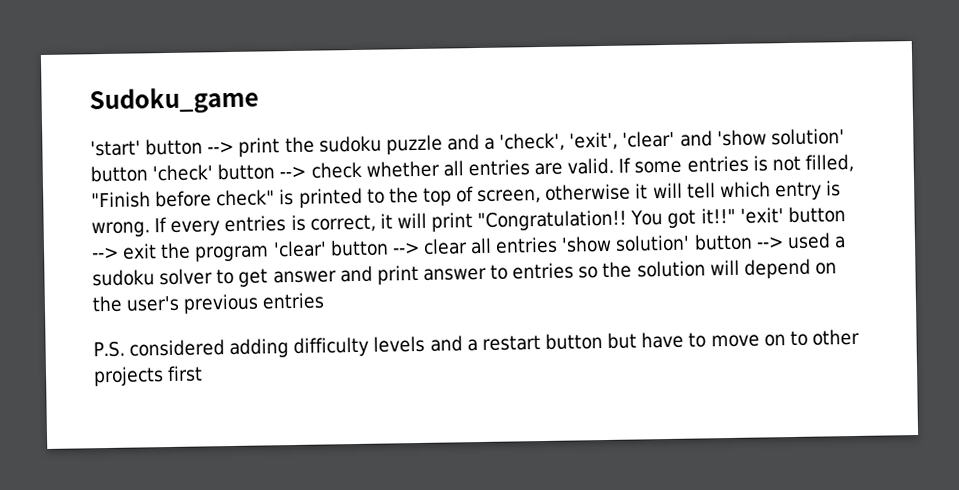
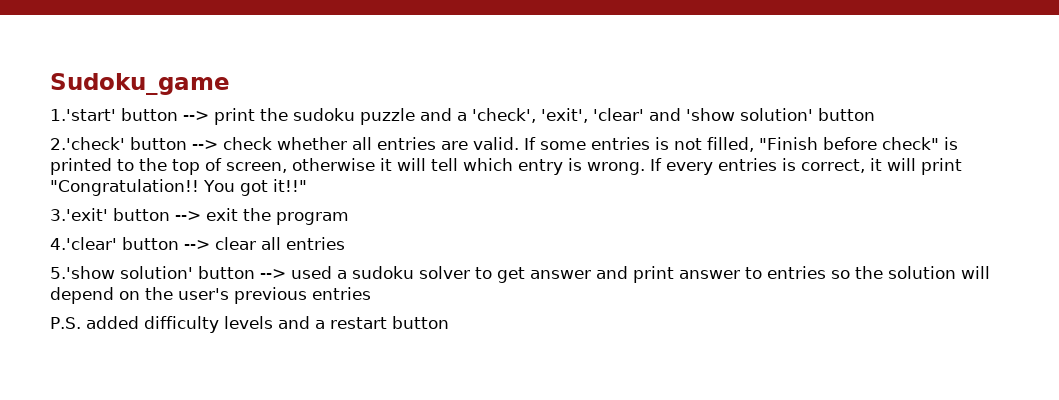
- 'start' button --> print the sudoku puzzle and a 'check', 'exit', 'clear' and 'show solution' button 'check' button --> check whether all entries are valid.
+ 1.'start' button --> print the sudoku puzzle and a 'check', 'exit', 'clear' and 'show solution' button
+ 2.'check' button --> check whether all entries are valid.
- You got it!!" 'exit' button --> exit the program 'clear' button --> clear all entries 'show solution' button --> used a sudoku solver to get answer and print answer to entries so the solution will depend on the user's previous entries
+ You got it!!"
+ 3.'exit' button --> exit the program
+ 4.'clear' button --> clear all entries
+ 5.'show solution' button --> used a sudoku solver to get answer and print answer to entries so the solution will depend on the user's previous entries
- P.S. considered adding difficulty levels and a restart button but have to move on to other projects first
+ P.S. added difficulty levels and a restart button

